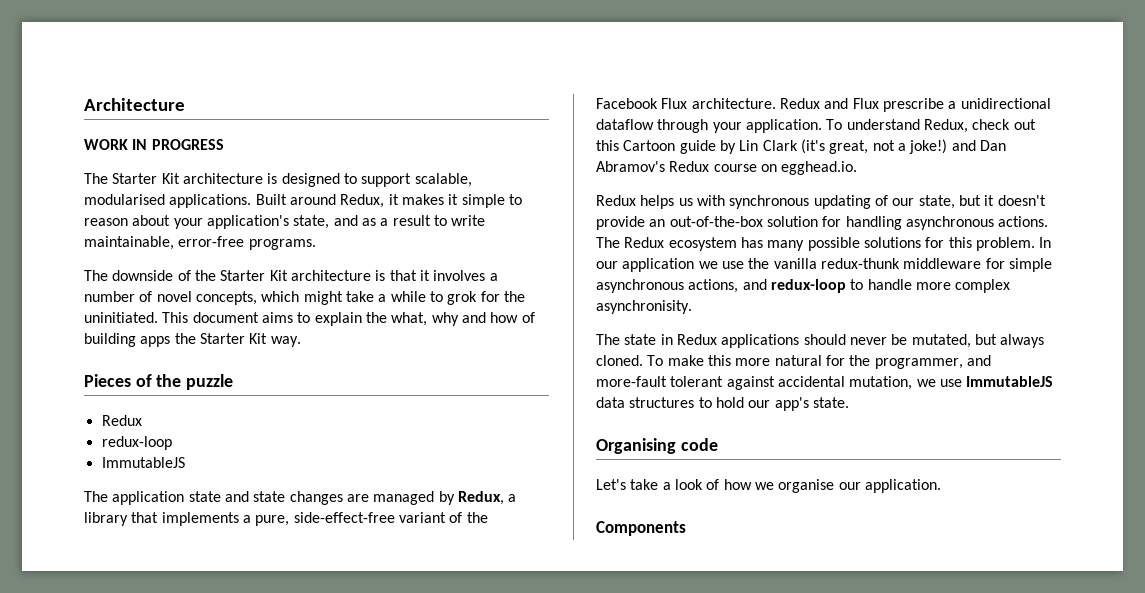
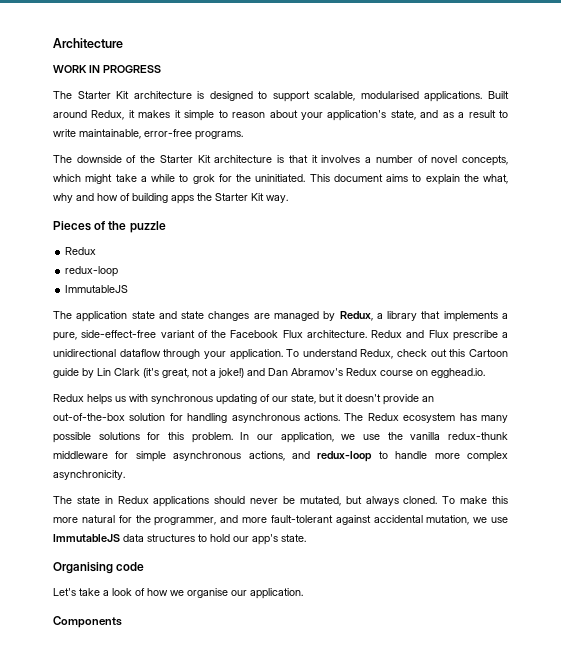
- In our application we use the vanilla redux-thunk middleware for simple asynchronous actions, and redux-loop to handle more complex asynchronisity.
+ In our application, we use the vanilla redux-thunk middleware for simple asynchronous actions, and redux-loop to handle more complex asynchronicity.
- To make this more natural for the programmer, and more-fault tolerant against accidental mutation, we use ImmutableJS data structures to hold our app's state.
+ To make this more natural for the programmer, and more fault-tolerant against accidental mutation, we use ImmutableJS data structures to hold our app's state.

